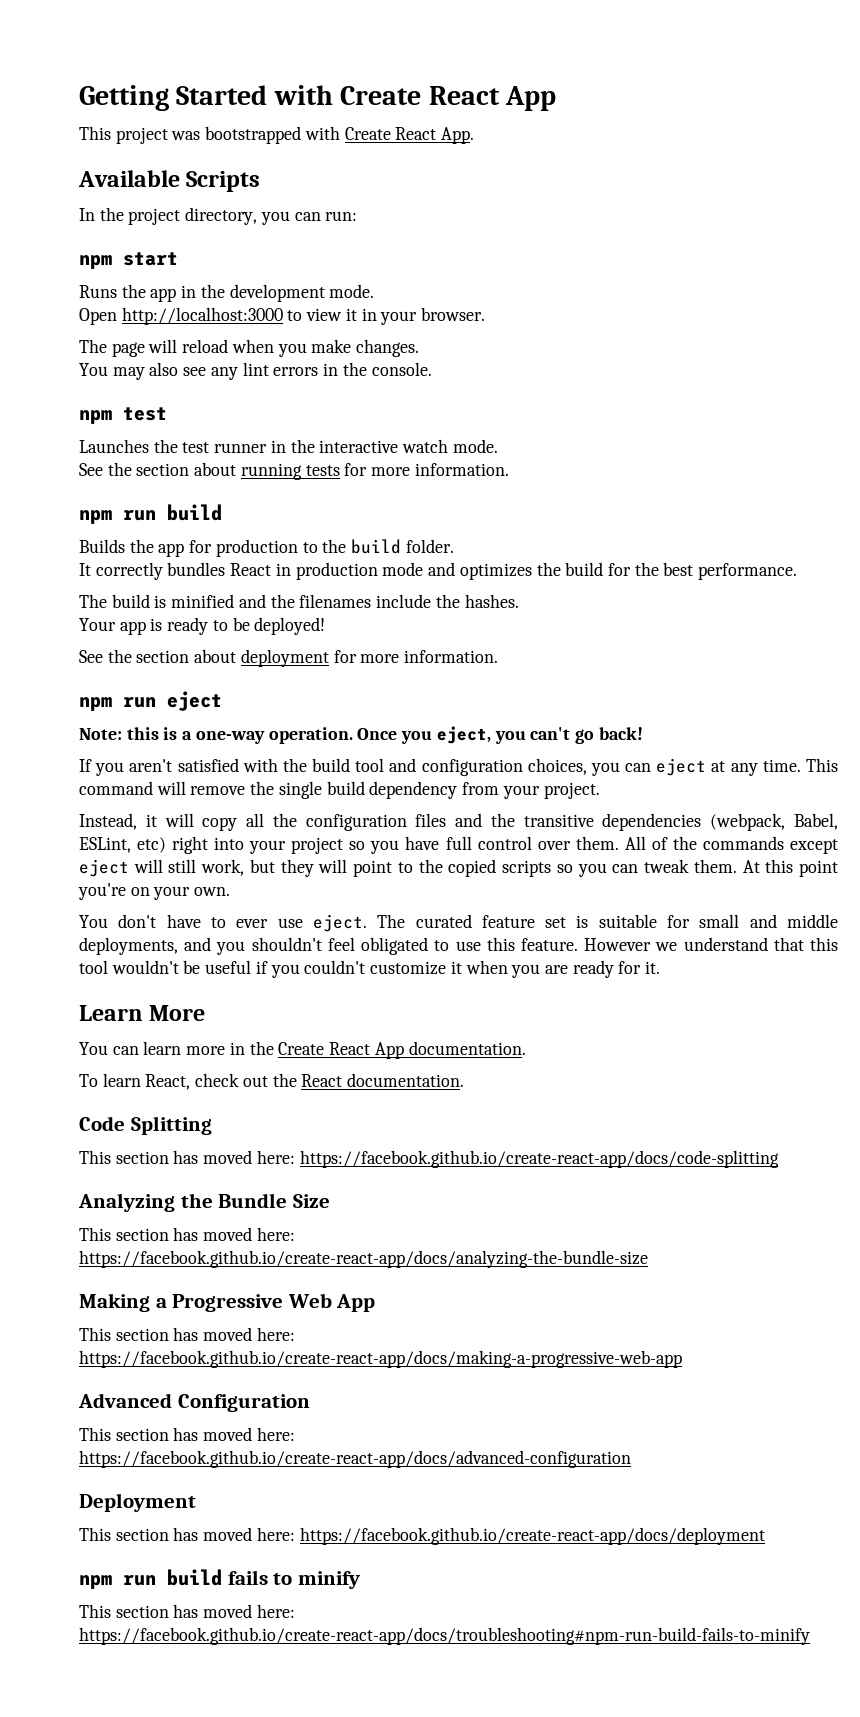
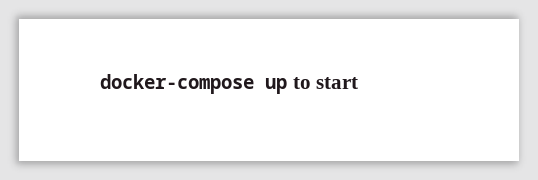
- Getting Started with Create React App
- This project was bootstrapped with Create React App.
- Available Scripts
- In the project directory, you can run:
- npm start
- Runs the app in the development mode.
- Open http://localhost:3000 to view it in your browser.
- The page will reload when you make changes.
- You may also see any lint errors in the console.
- npm test
- Launches the test runner in the interactive watch mode.
- See the section about running tests for more information.
- npm run build
- Builds the app for production to the build folder.
- It correctly bundles React in production mode and optimizes the build for the best performance.
- The build is minified and the filenames include the hashes.
- Your app is ready to be deployed!
- See the section about deployment for more information.
- npm run eject
- Note: this is a one-way operation. Once you eject, you can't go back!
- If you aren't satisfied with the build tool and configuration choices, you can eject at any time. This command will remove the single build dependency from your project.
- Instead, it will copy all the configuration files and the transitive dependencies (webpack, Babel, ESLint, etc) right into your project so you have full control over them. All of the commands except eject will still work, but they will point to the copied scripts so you can tweak them. At this point you're on your own.
- You don't have to ever use eject. The curated feature set is suitable for small and middle deployments, and you shouldn't feel obligated to use this feature. However we understand that this tool wouldn't be useful if you couldn't customize it when you are ready for it.
- Learn More
- You can learn more in the Create React App documentation.
- To learn React, check out the React documentation.
- Code Splitting
- This section has moved here: https://facebook.github.io/create-react-app/docs/code-splitting
- Analyzing the Bundle Size
- This section has moved here: https://facebook.github.io/create-react-app/docs/analyzing-the-bundle-size
- Making a Progressive Web App
- This section has moved here: https://facebook.github.io/create-react-app/docs/making-a-progressive-web-app
- Advanced Configuration
- This section has moved here: https://facebook.github.io/create-react-app/docs/advanced-configuration
- Deployment
- This section has moved here: https://facebook.github.io/create-react-app/docs/deployment
- npm run build fails to minify
- This section has moved here: https://facebook.github.io/create-react-app/docs/troubleshooting#npm-run-build-fails-to-minify
+ docker-compose up to start

